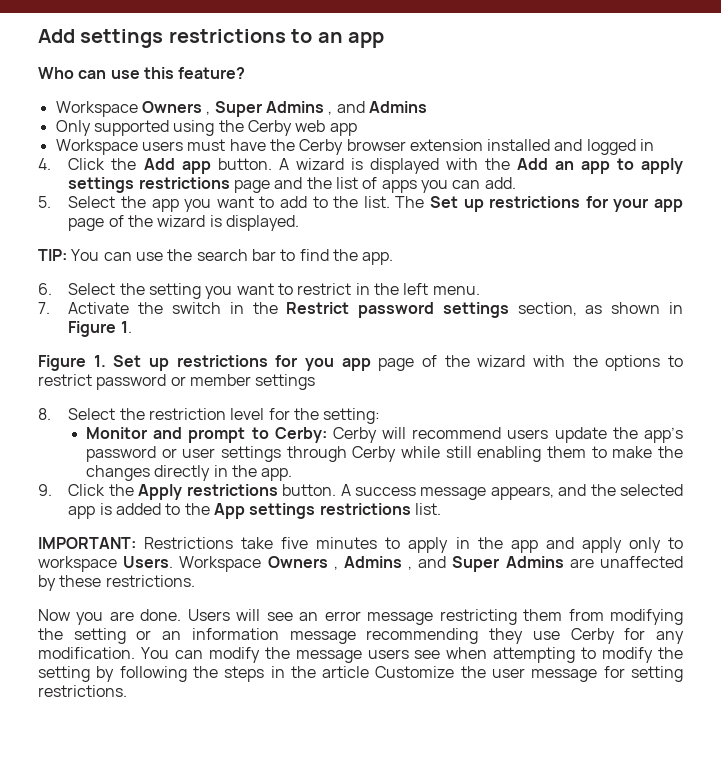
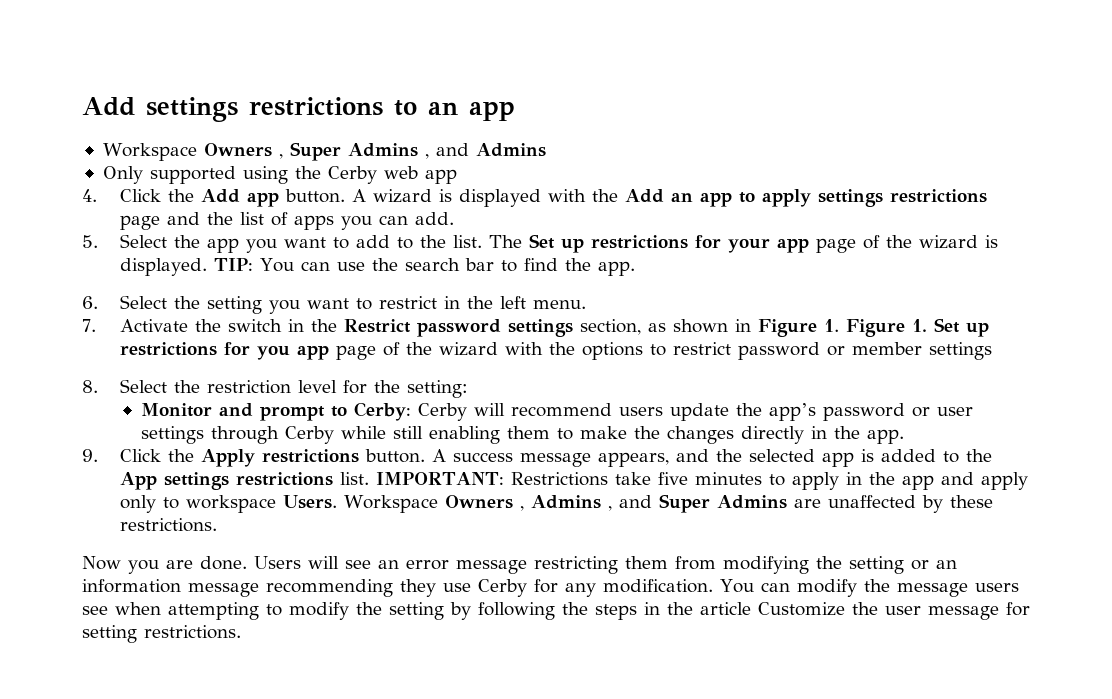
- Who can use this feature?
- Workspace users must have the Cerby browser extension installed and logged in
- The Set up restrictions for your app page of the wizard is displayed.
- TIP: You can use the search bar to find the app.
+ The Set up restrictions for your app page of the wizard is displayed. TIP: You can use the search bar to find the app.
- 7. Activate the switch in the Restrict password settings section, as shown in Figure 1.
- Figure 1. Set up restrictions for you app page of the wizard with the options to restrict password or member settings
+ 7. Activate the switch in the Restrict password settings section, as shown in Figure 1. Figure 1. Set up restrictions for you app page of the wizard with the options to restrict password or member settings
- A success message appears, and the selected app is added to the App settings restrictions list.
- IMPORTANT: Restrictions take five minutes to apply in the app and apply only to workspace Users.
+ A success message appears, and the selected app is added to the App settings restrictions list. IMPORTANT: Restrictions take five minutes to apply in the app and apply only to workspace Users.

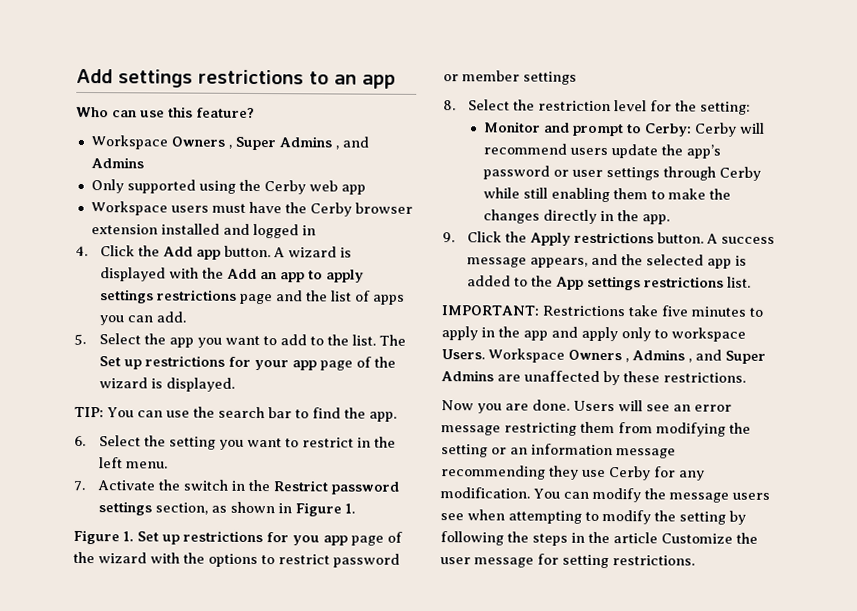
+ Who can use this feature?
+ Workspace users must have the Cerby browser extension installed and logged in
- The Set up restrictions for your app page of the wizard is displayed. TIP: You can use the search bar to find the app.
+ The Set up restrictions for your app page of the wizard is displayed.
+ TIP: You can use the search bar to find the app.
- 7. Activate the switch in the Restrict password settings section, as shown in Figure 1. Figure 1. Set up restrictions for you app page of the wizard with the options to restrict password or member settings
+ 7. Activate the switch in the Restrict password settings section, as shown in Figure 1.
+ Figure 1. Set up restrictions for you app page of the wizard with the options to restrict password or member settings
- A success message appears, and the selected app is added to the App settings restrictions list. IMPORTANT: Restrictions take five minutes to apply in the app and apply only to workspace Users.
+ A success message appears, and the selected app is added to the App settings restrictions list.
+ IMPORTANT: Restrictions take five minutes to apply in the app and apply only to workspace Users.

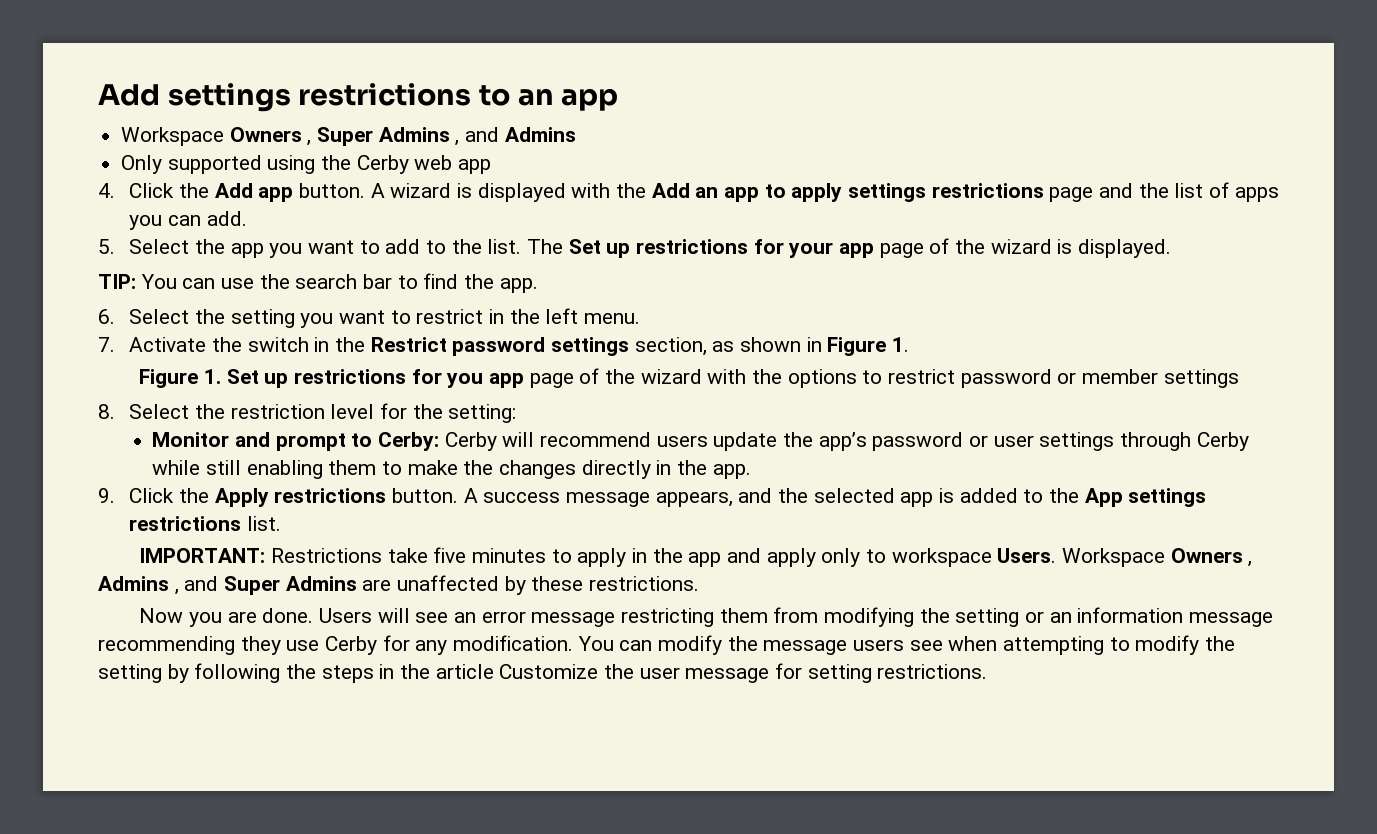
- Who can use this feature?
- Workspace users must have the Cerby browser extension installed and logged in

